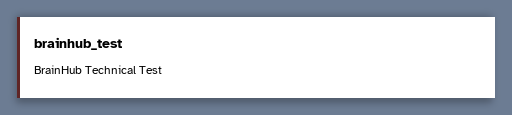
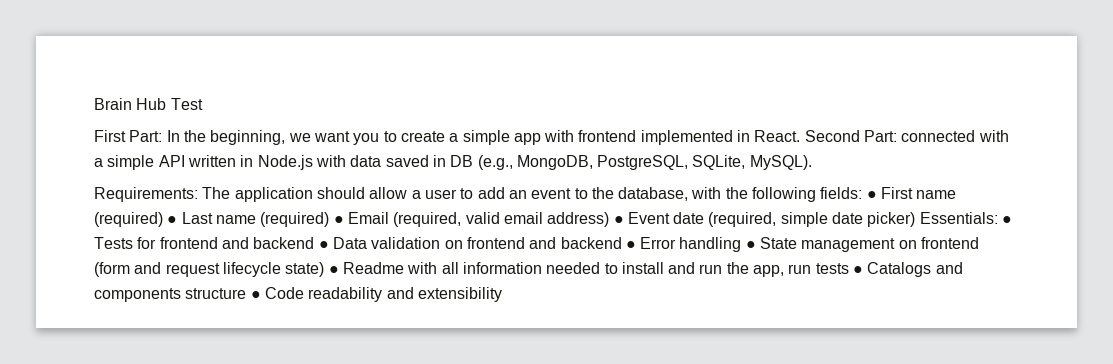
- brainhub_test
- BrainHub Technical Test
+ Brain Hub Test
+ First Part: In the beginning, we want you to create a simple app with frontend implemented in React. Second Part: connected with a simple API written in Node.js with data saved in DB (e.g., MongoDB, PostgreSQL, SQLite, MySQL).
+ Requirements: The application should allow a user to add an event to the database, with the following fields: ● First name (required) ● Last name (required) ● Email (required, valid email address) ● Event date (required, simple date picker) Essentials: ● Tests for frontend and backend ● Data validation on frontend and backend ● Error handling ● State management on frontend (form and request lifecycle state) ● Readme with all information needed to install and run the app, run tests ● Catalogs and components structure ● Code readability and extensibility

